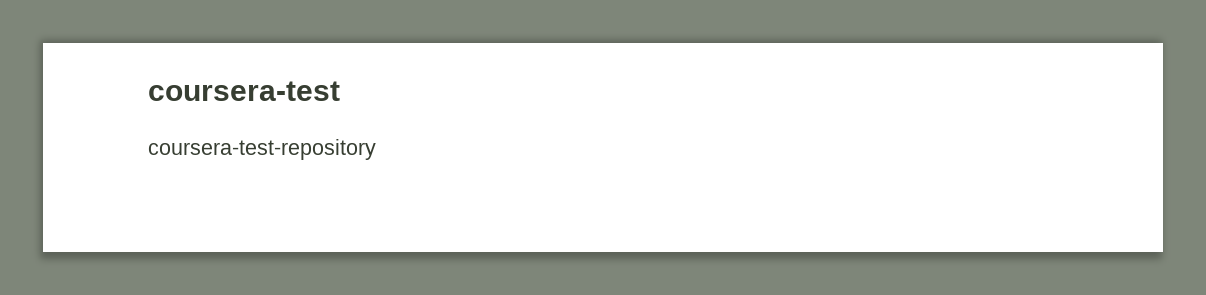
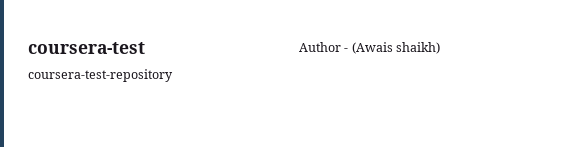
+ Author - (Awais shaikh)

